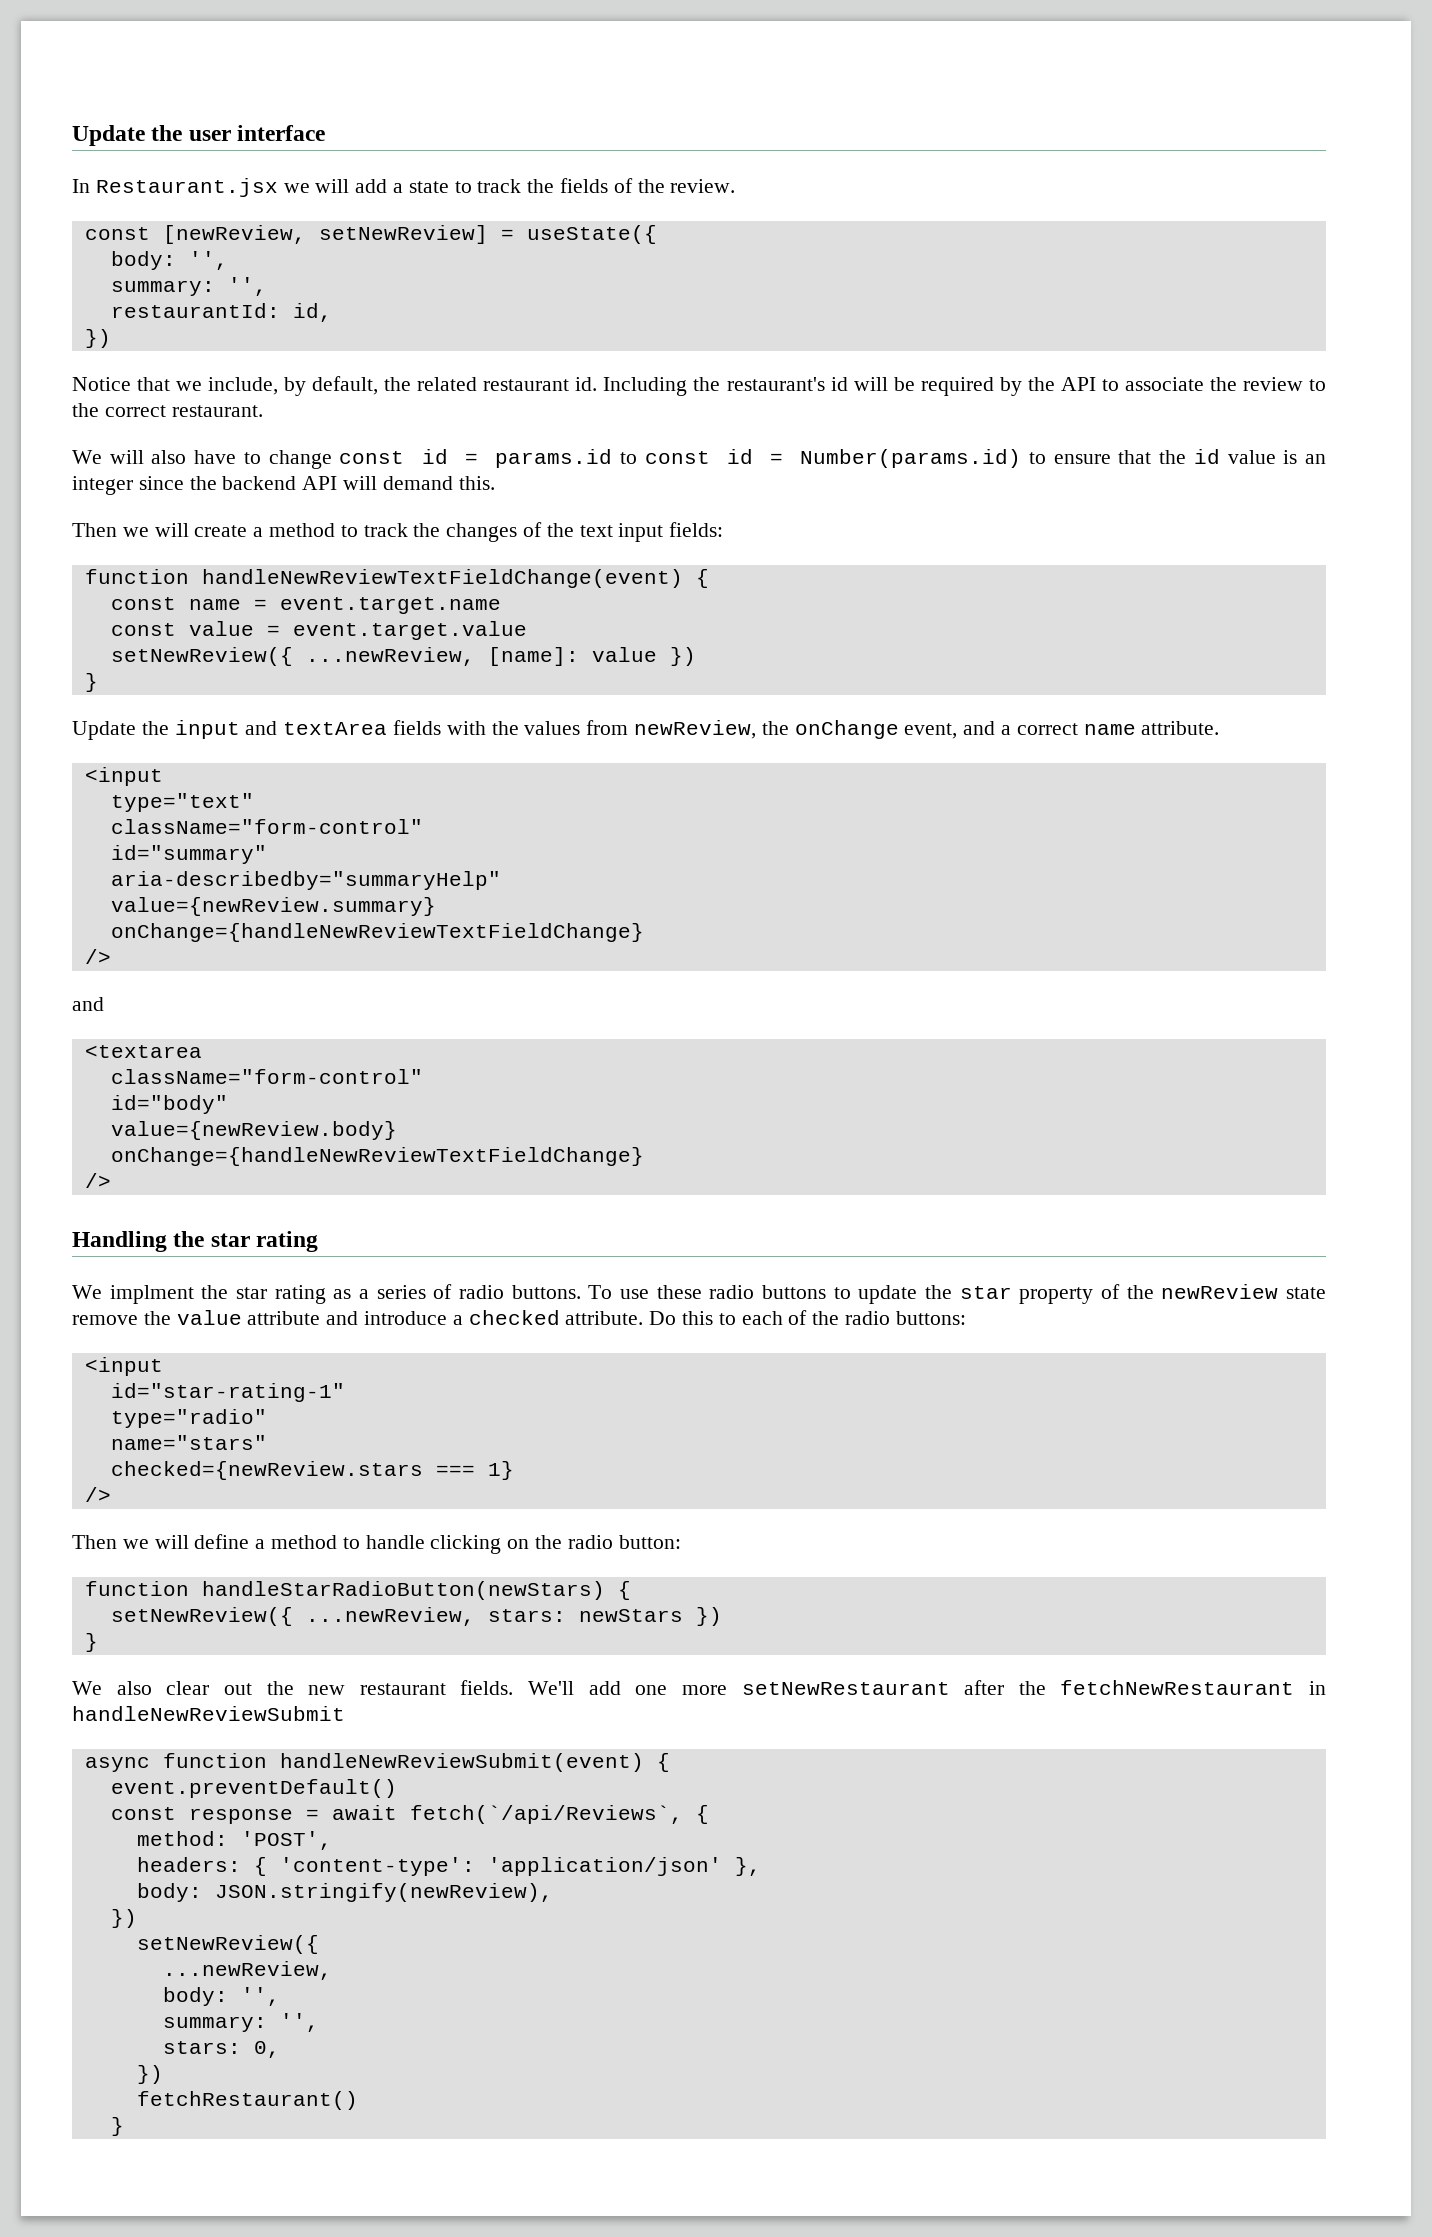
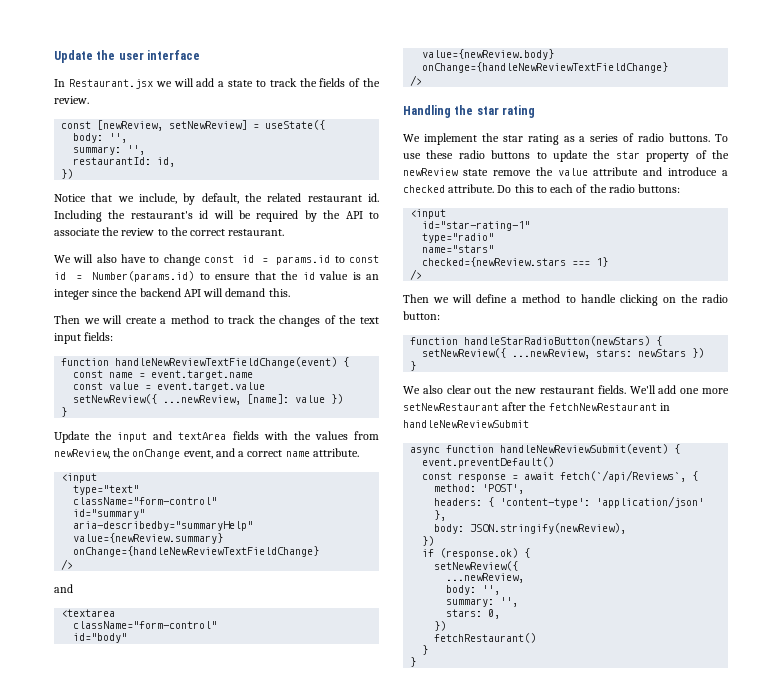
- We implment the star rating as a series of radio buttons.
+ We implement the star rating as a series of radio buttons.
+ if (response.ok) {
  fetchRestaurant()
+ }

